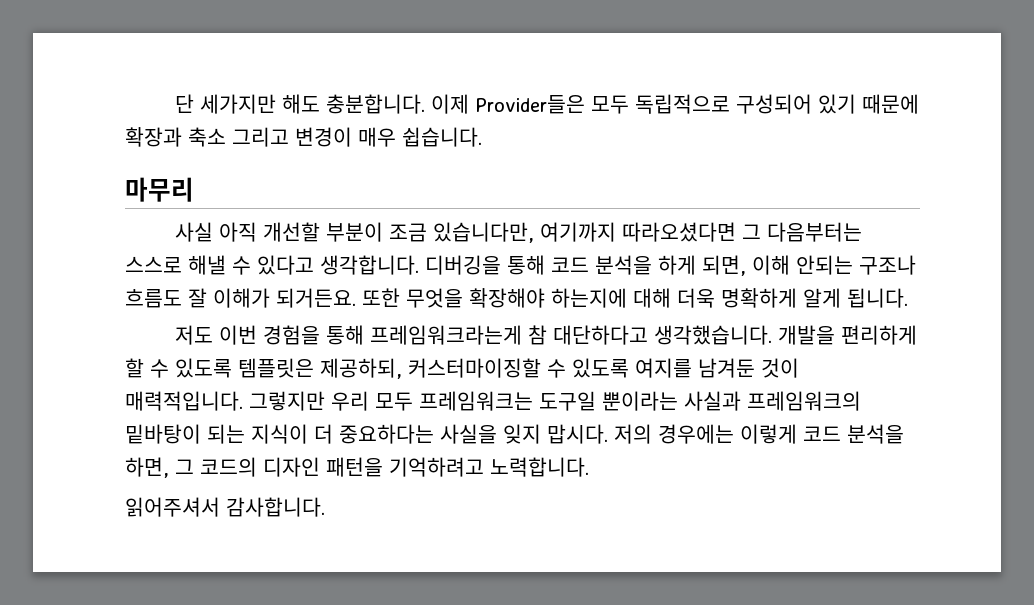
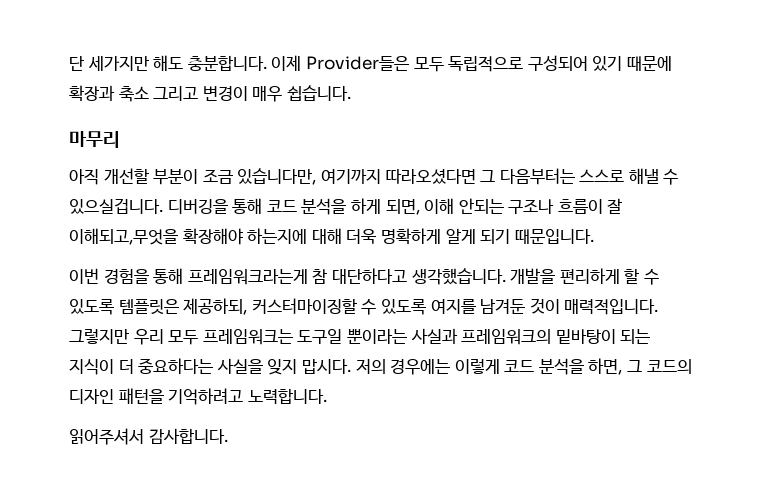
- 사실 아직 개선할 부분이 조금 있습니다만, 여기까지 따라오셨다면 그 다음부터는 스스로 해낼 수 있다고 생각합니다.
+ 아직 개선할 부분이 조금 있습니다만, 여기까지 따라오셨다면 그 다음부터는 스스로 해낼 수 있으실겁니다.
- 디버깅을 통해 코드 분석을 하게 되면, 이해 안되는 구조나 흐름도 잘 이해가 되거든요. 또한 무엇을 확장해야 하는지에 대해 더욱 명확하게 알게 됩니다.
- 저도 이번 경험을 통해 프레임워크라는게 참 대단하다고 생각했습니다.
+ 디버깅을 통해 코드 분석을 하게 되면, 이해 안되는 구조나 흐름이 잘 이해되고,무엇을 확장해야 하는지에 대해 더욱 명확하게 알게 되기 때문입니다.
+ 이번 경험을 통해 프레임워크라는게 참 대단하다고 생각했습니다.

